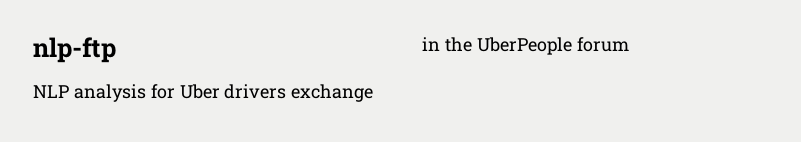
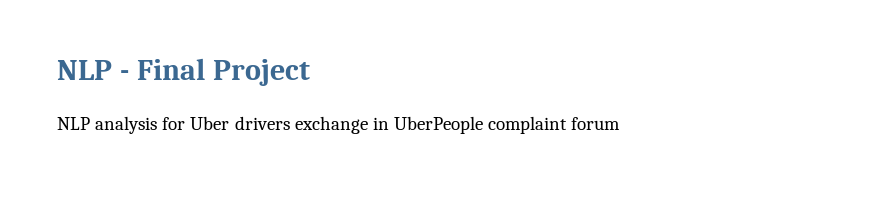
- nlp-ftp
+ NLP - Final Project
- NLP analysis for Uber drivers exchange in the UberPeople forum
+ NLP analysis for Uber drivers exchange in UberPeople complaint forum

